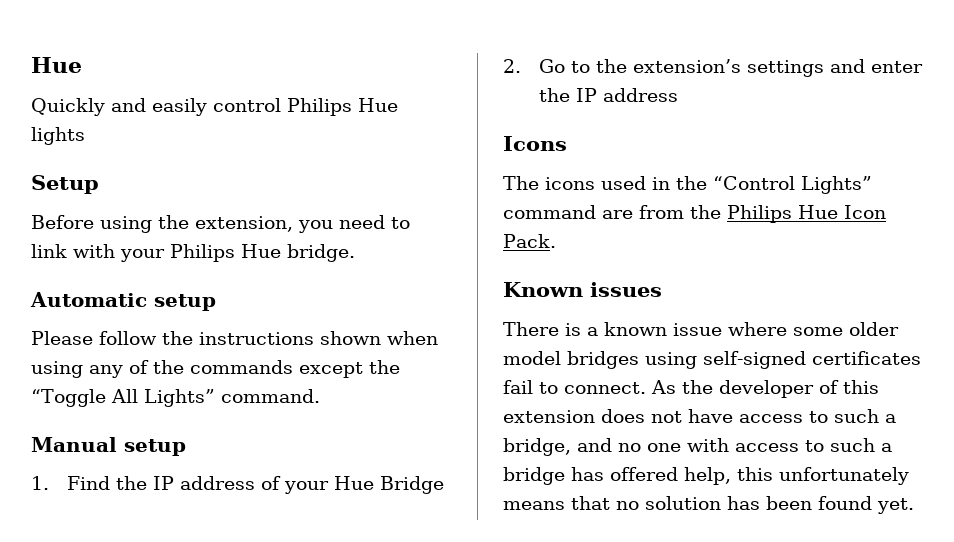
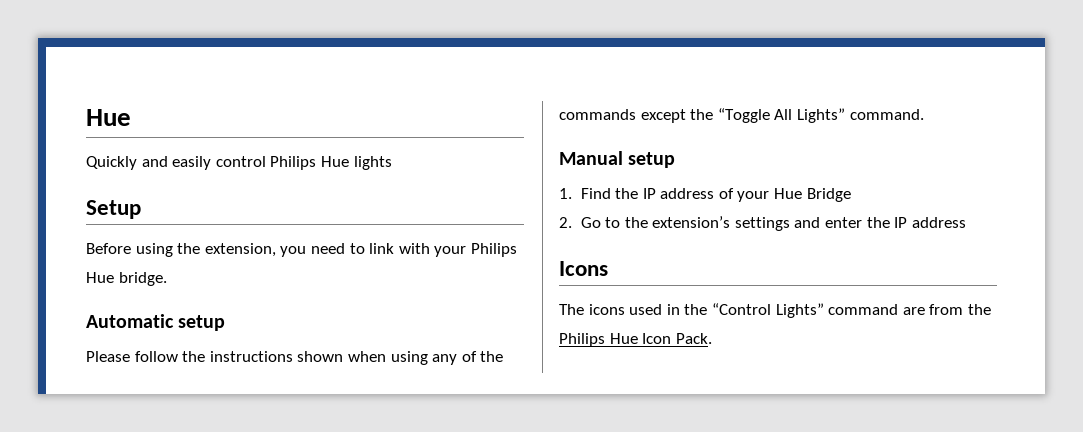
- Known issues
- There is a known issue where some older model bridges using self-signed certificates fail to connect. As the developer of this extension does not have access to such a bridge, and no one with access to such a bridge has offered help, this unfortunately means that no solution has been found yet.

